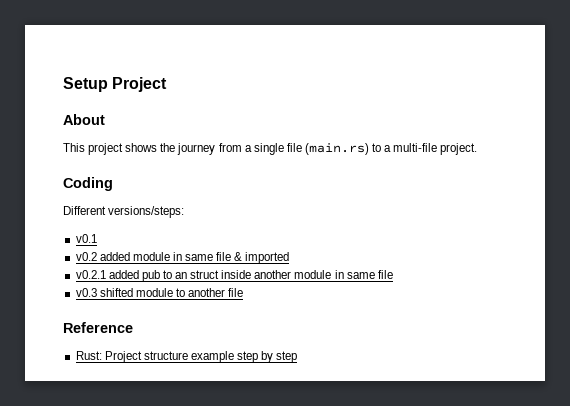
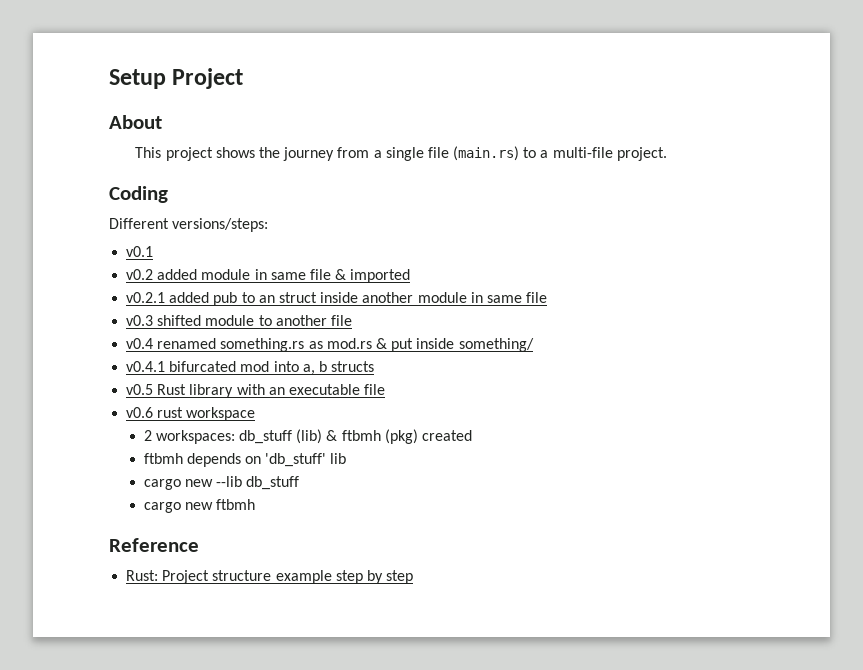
+ v0.4 renamed something.rs as mod.rs & put inside something/
+ v0.4.1 bifurcated mod into a, b structs
+ v0.5 Rust library with an executable file
+ v0.6 rust workspace
+ 2 workspaces: db_stuff (lib) & ftbmh (pkg) created
+ ftbmh depends on 'db_stuff' lib
+ cargo new --lib db_stuff
+ cargo new ftbmh

